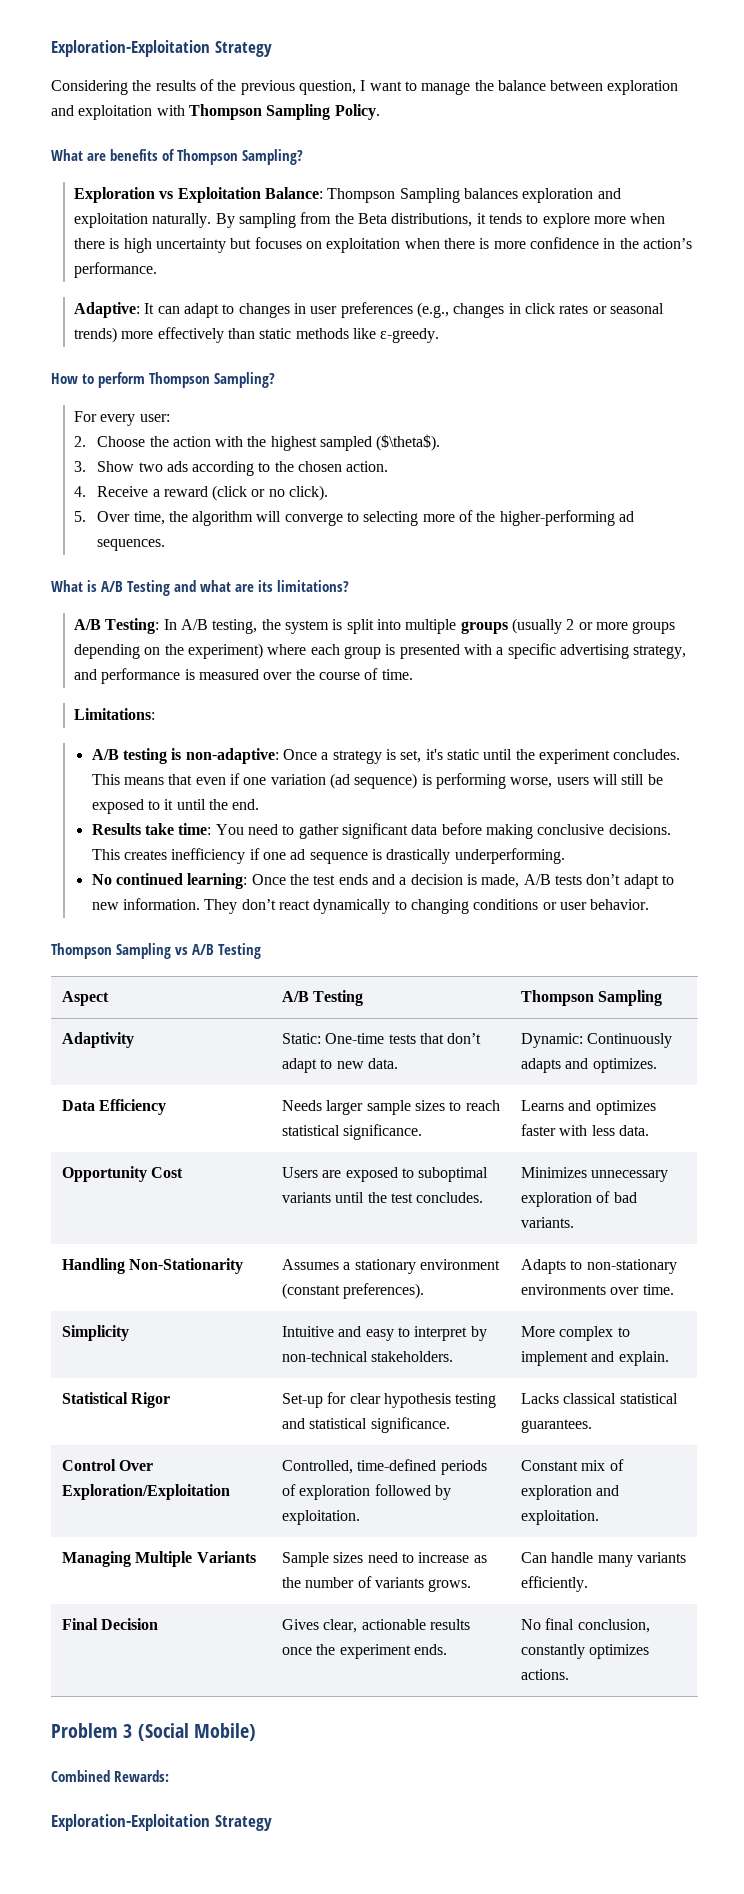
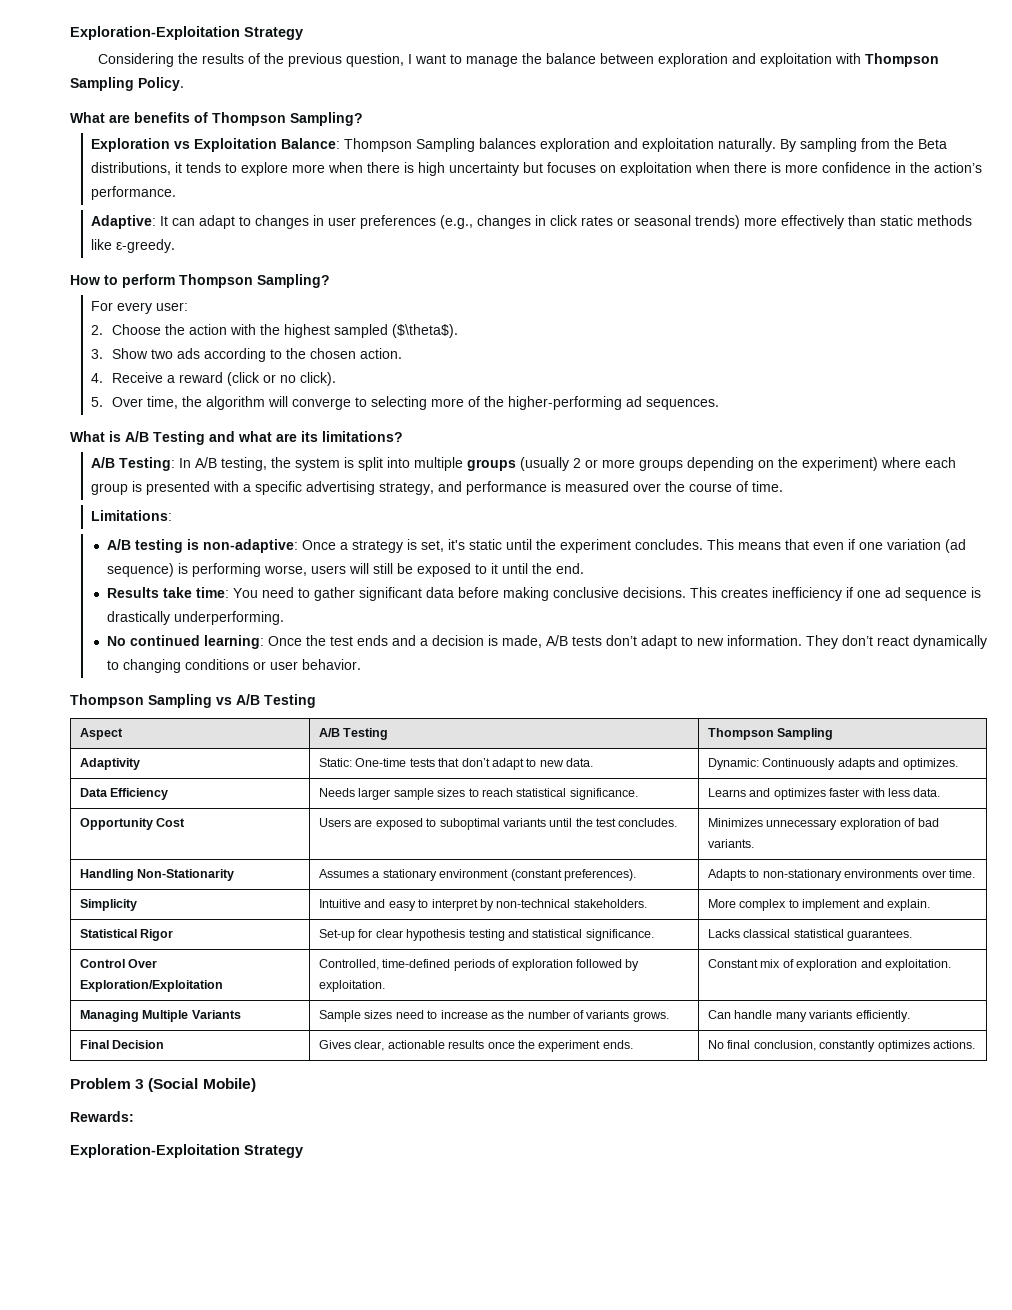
- Combined Rewards:
+ Rewards:

